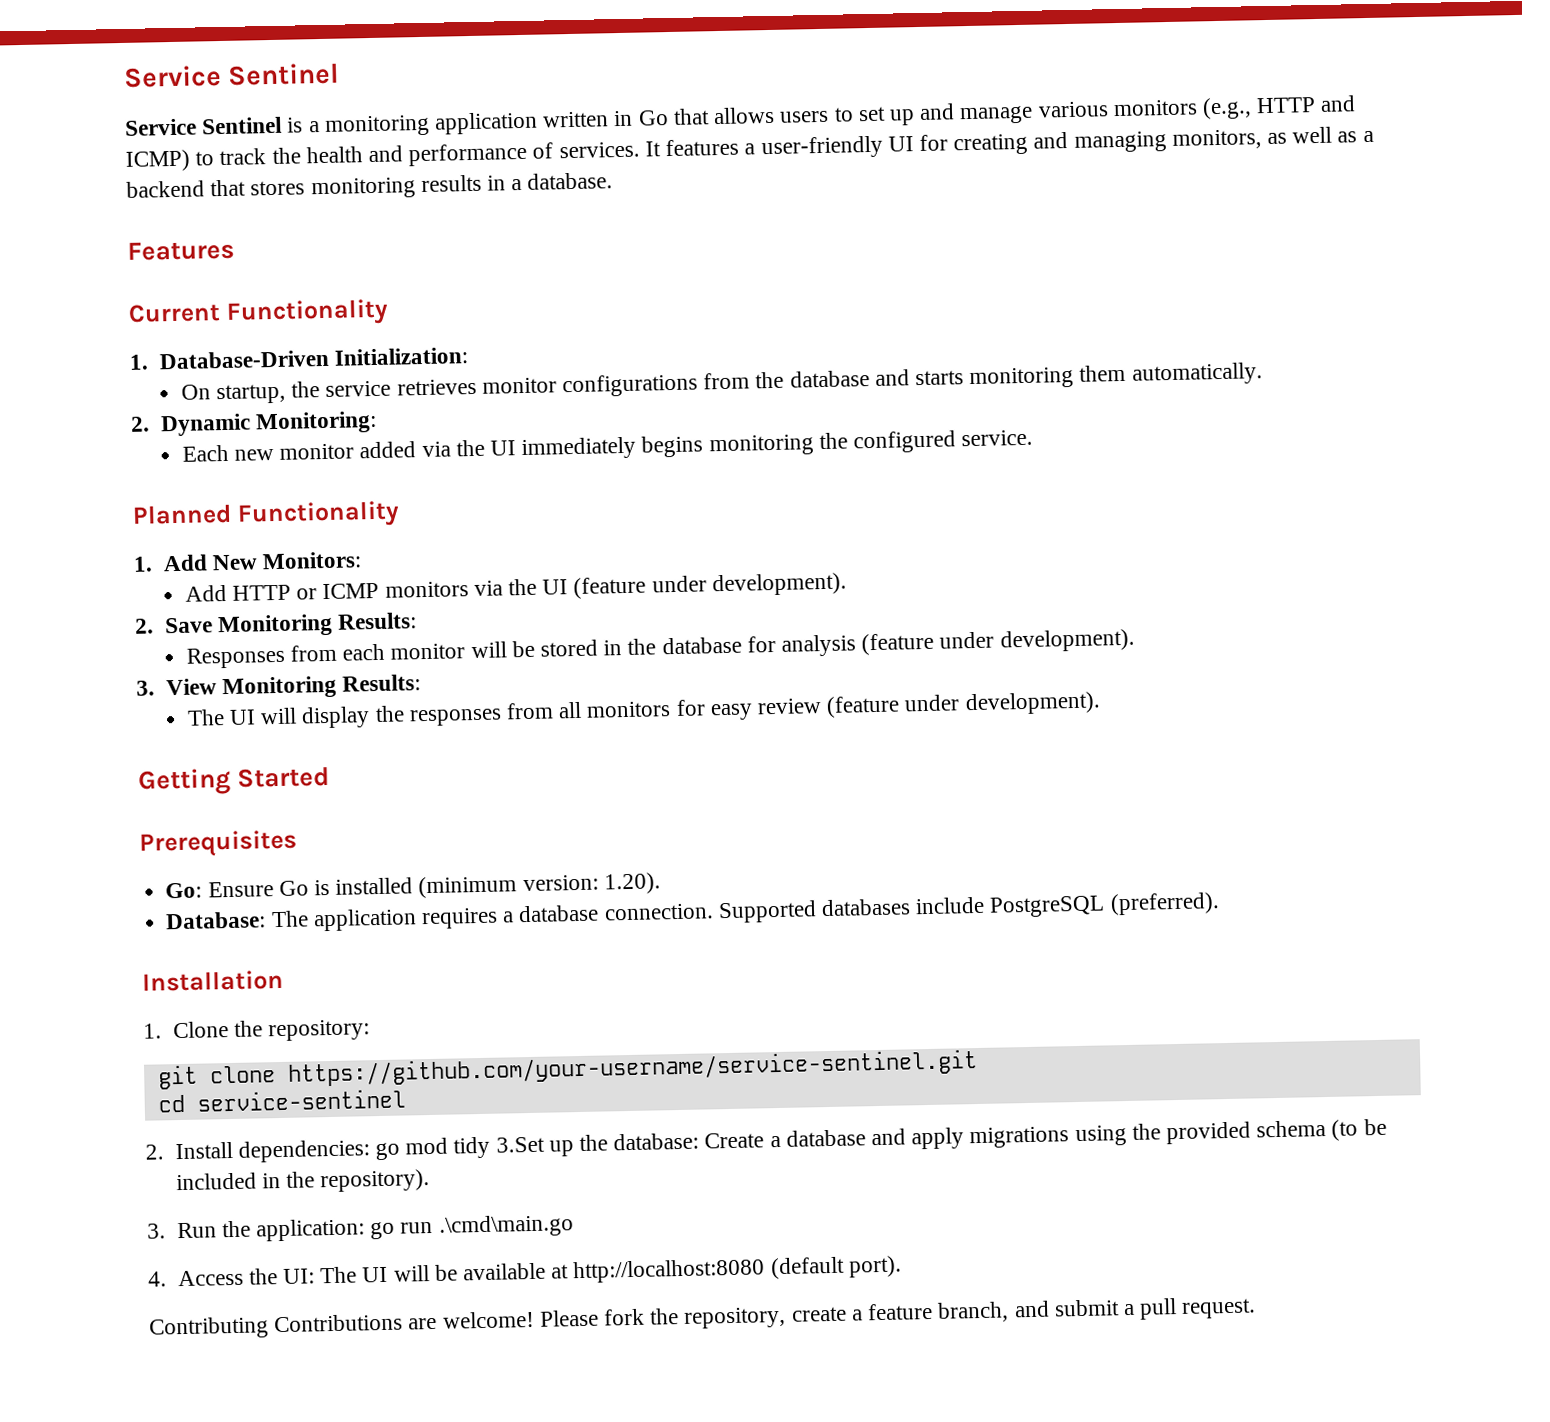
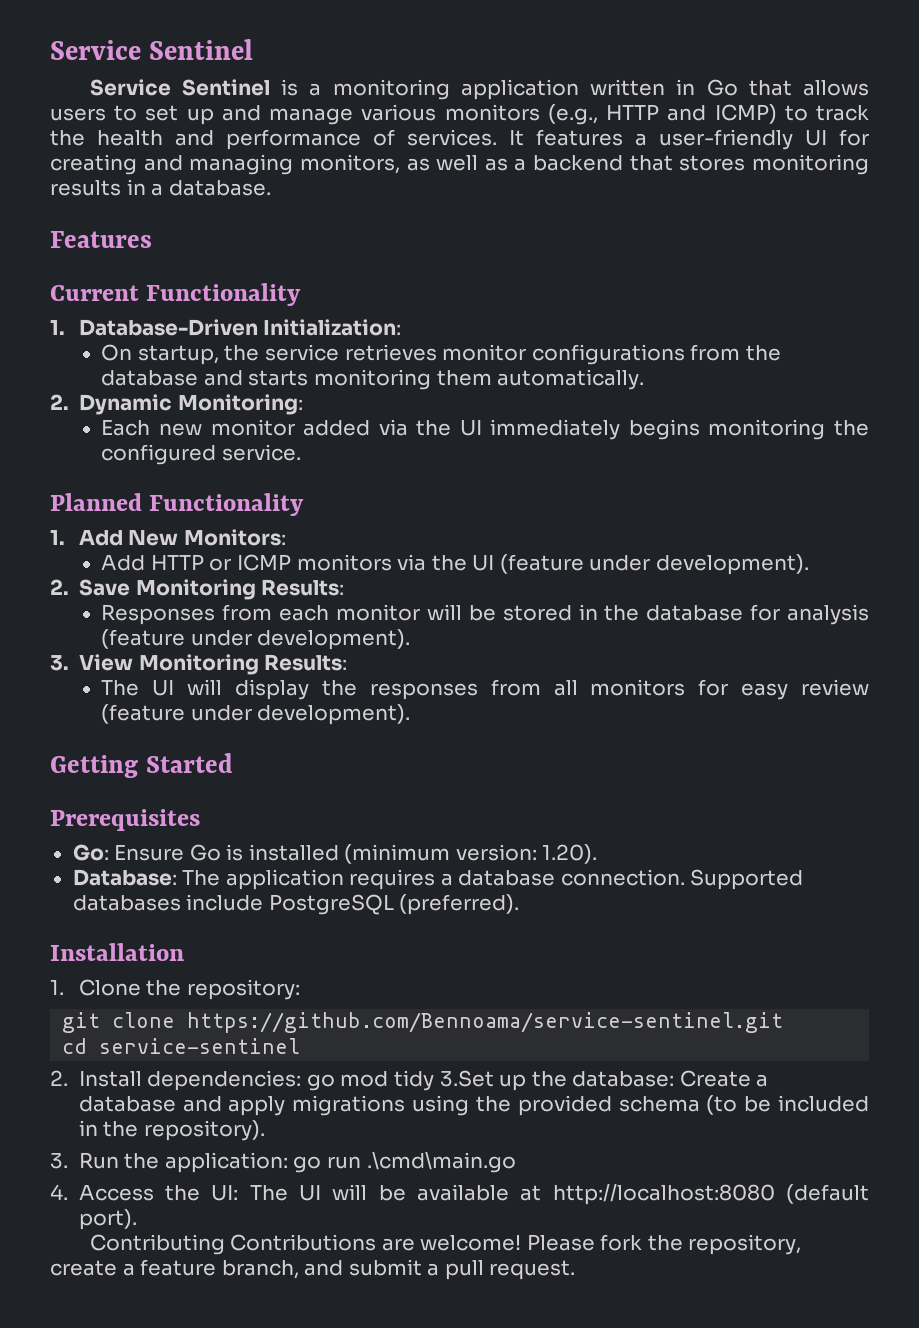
- git clone https://github.com/your-username/service-sentinel.git
+ git clone https://github.com/Bennoama/service-sentinel.git

